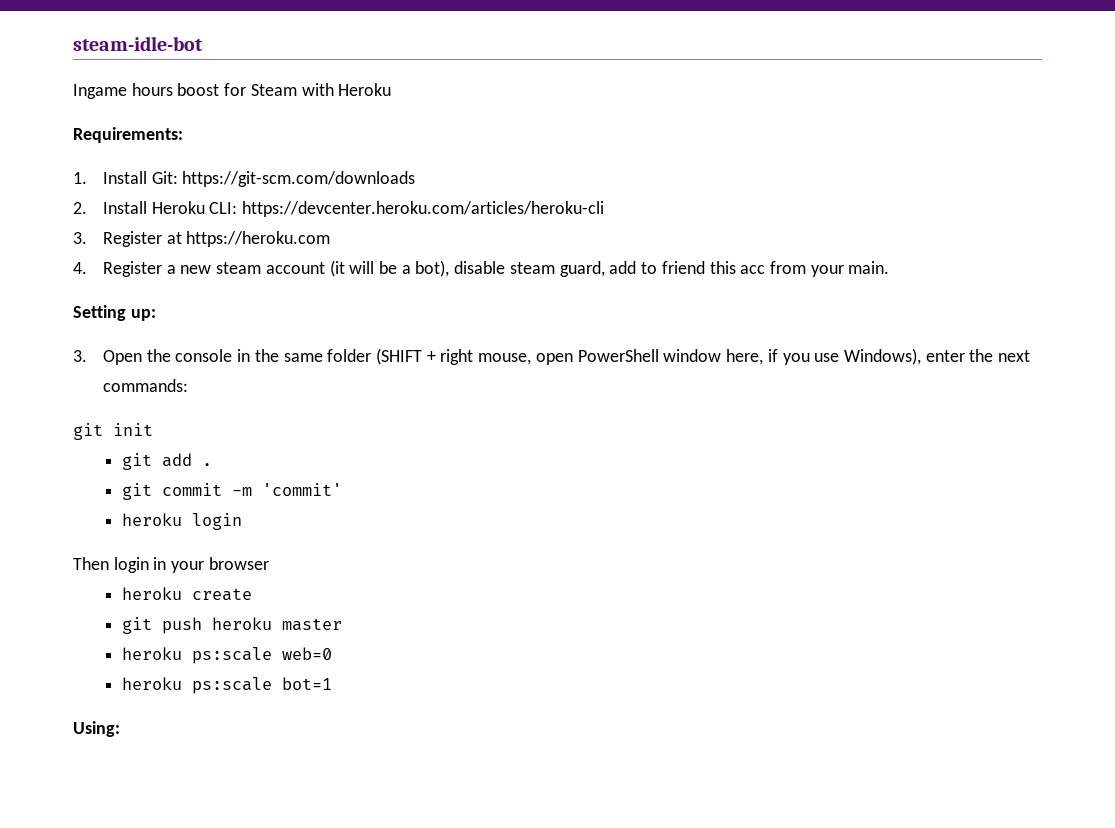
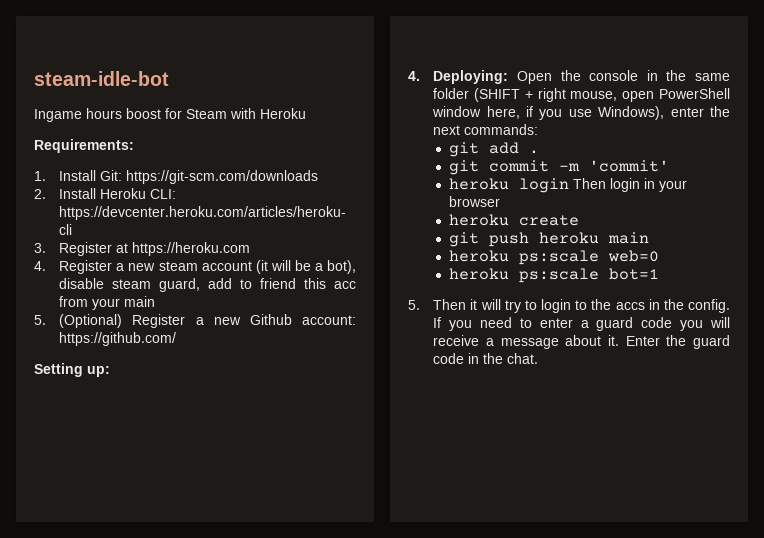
- 4. Register a new steam account (it will be a bot), disable steam guard, add to friend this acc from your main.
+ 4. Register a new steam account (it will be a bot), disable steam guard, add to friend this acc from your main
+ 5. (Optional) Register a new Github account: https://github.com/
- 3. Open the console in the same folder (SHIFT + right mouse, open PowerShell window here, if you use Windows), enter the next commands:
+ 4. Deploying: Open the console in the same folder (SHIFT + right mouse, open PowerShell window here, if you use Windows), enter the next commands:
- git init
- heroku login
- Then login in your browser
+ heroku login Then login in your browser
- git push heroku master
+ git push heroku main
- Using:
+ 5. Then it will try to login to the accs in the config. If you need to enter a guard code you will receive a message about it. Enter the guard code in the chat.

